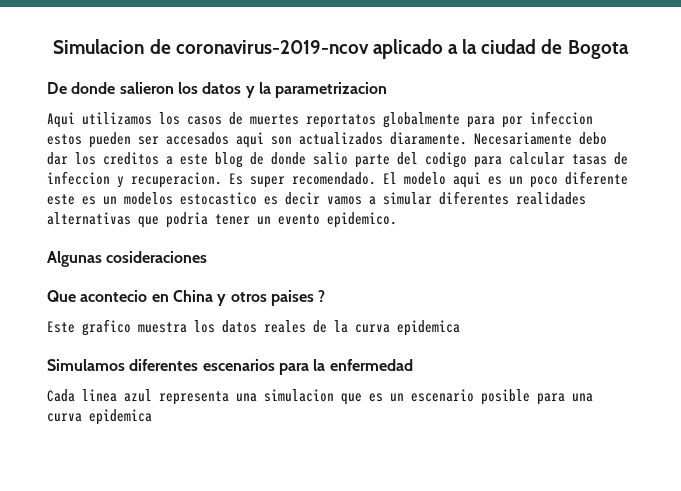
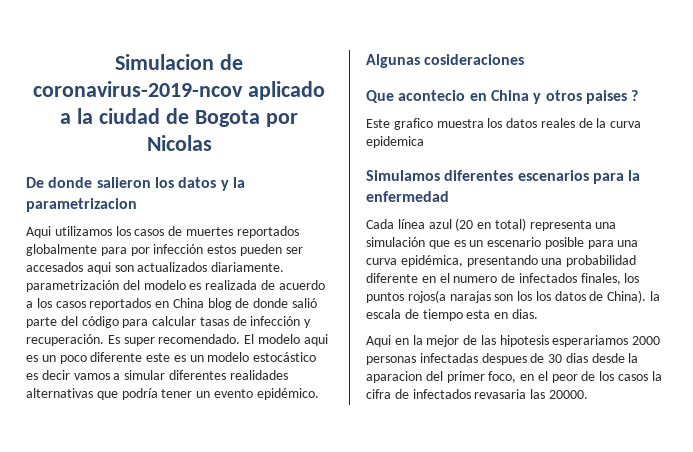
- Simulacion de coronavirus-2019-ncov aplicado a la ciudad de Bogota
+ Simulacion de coronavirus-2019-ncov aplicado a la ciudad de Bogota por Nicolas
- Aqui utilizamos los casos de muertes reportatos globalmente para por infeccion estos pueden ser accesados aqui son actualizados diaramente. Necesariamente debo dar los creditos a este blog de donde salio parte del codigo para calcular tasas de infeccion y recuperacion.
+ Aqui utilizamos los casos de muertes reportados globalmente para por infección estos pueden ser accesados aqui son actualizados diariamente. parametrización del modelo es realizada de acuerdo a los casos reportados en China blog de donde salió parte del código para calcular tasas de infección y recuperación.
- El modelo aqui es un poco diferente este es un modelos estocastico es decir vamos a simular diferentes realidades alternativas que podria tener un evento epidemico.
+ El modelo aqui es un poco diferente este es un modelo estocástico es decir vamos a simular diferentes realidades alternativas que podría tener un evento epidémico.
- Cada linea azul representa una simulacion que es un escenario posible para una curva epidemica
+ Cada línea azul (20 en total) representa una simulación que es un escenario posible para una curva epidémica, presentando una probabilidad diferente en el numero de infectados finales, los puntos rojos(a narajas son los los datos de China). la escala de tiempo esta en dias.
+ Aqui en la mejor de las hipotesis esperariamos 2000 personas infectadas despues de 30 dias desde la aparacion del primer foco, en el peor de los casos la cifra de infectados revasaria las 20000.

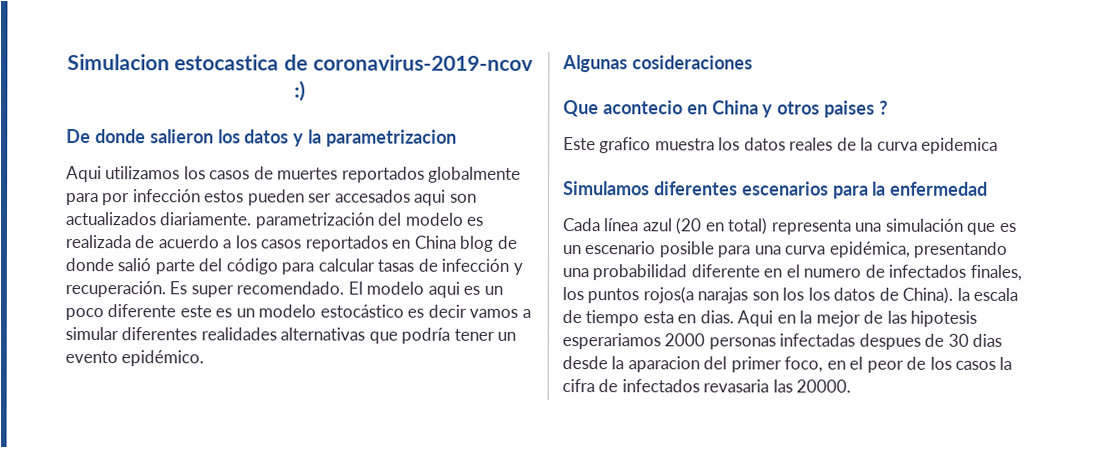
- Simulacion de coronavirus-2019-ncov aplicado a la ciudad de Bogota por Nicolas
+ Simulacion estocastica de coronavirus-2019-ncov :)
- Cada línea azul (20 en total) representa una simulación que es un escenario posible para una curva epidémica, presentando una probabilidad diferente en el numero de infectados finales, los puntos rojos(a narajas son los los datos de China). la escala de tiempo esta en dias.
- Aqui en la mejor de las hipotesis esperariamos 2000 personas infectadas despues de 30 dias desde la aparacion del primer foco, en el peor de los casos la cifra de infectados revasaria las 20000.
+ Cada línea azul (20 en total) representa una simulación que es un escenario posible para una curva epidémica, presentando una probabilidad diferente en el numero de infectados finales, los puntos rojos(a narajas son los los datos de China). la escala de tiempo esta en dias. Aqui en la mejor de las hipotesis esperariamos 2000 personas infectadas despues de 30 dias desde la aparacion del primer foco, en el peor de los casos la cifra de infectados revasaria las 20000.

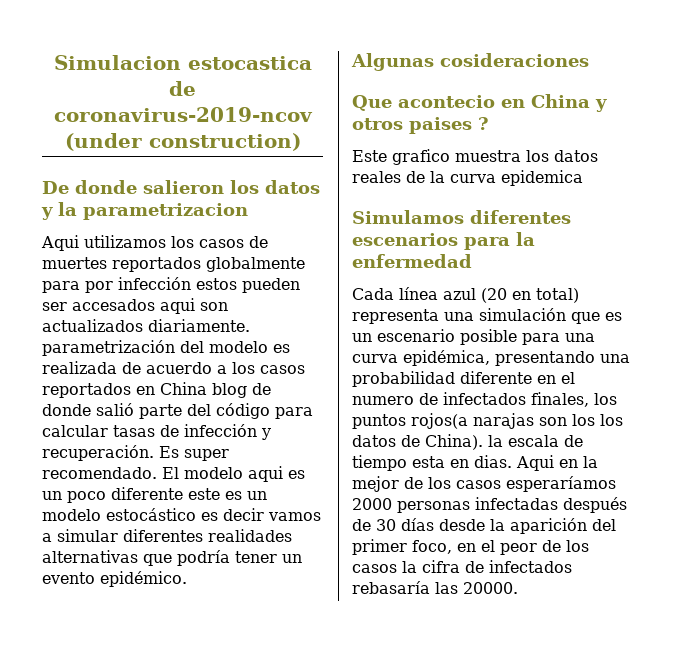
- Simulacion estocastica de coronavirus-2019-ncov :)
+ Simulacion estocastica de coronavirus-2019-ncov (under construction)
- Aqui en la mejor de las hipotesis esperariamos 2000 personas infectadas despues de 30 dias desde la aparacion del primer foco, en el peor de los casos la cifra de infectados revasaria las 20000.
+ Aqui en la mejor de los casos esperaríamos 2000 personas infectadas después de 30 días desde la aparición del primer foco, en el peor de los casos la cifra de infectados rebasaría las 20000.

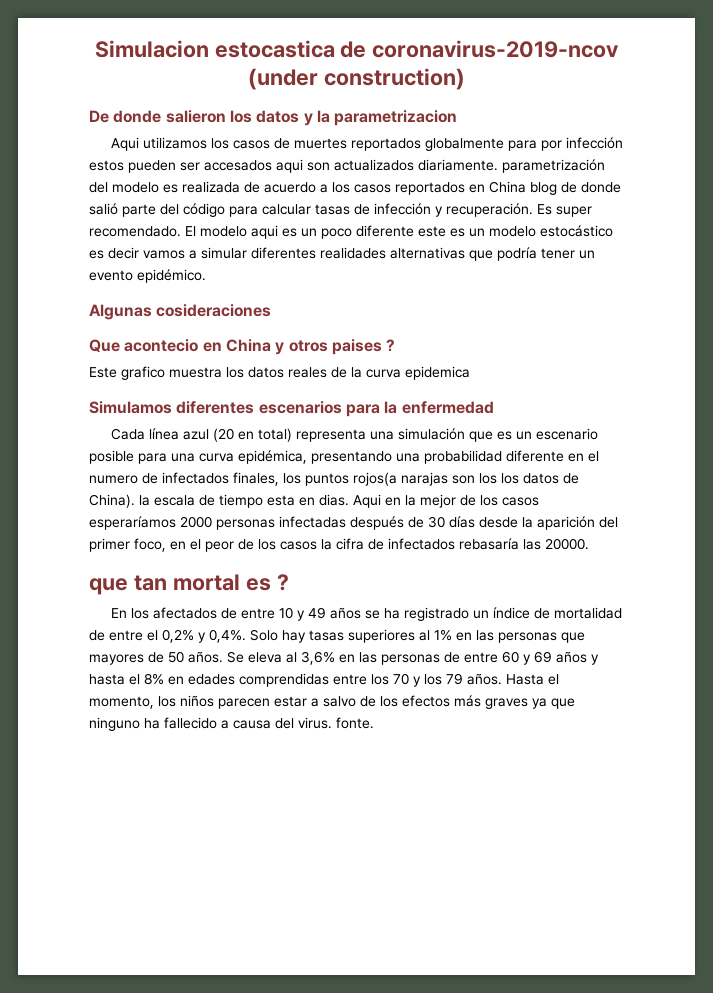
+ que tan mortal es ?
+ En los afectados de entre 10 y 49 años se ha registrado un índice de mortalidad de entre el 0,2% y 0,4%. Solo hay tasas superiores al 1% en las personas que mayores de 50 años. Se eleva al 3,6% en las personas de entre 60 y 69 años y hasta el 8% en edades comprendidas entre los 70 y los 79 años. Hasta el momento, los niños parecen estar a salvo de los efectos más graves ya que ninguno ha fallecido a causa del virus. fonte.

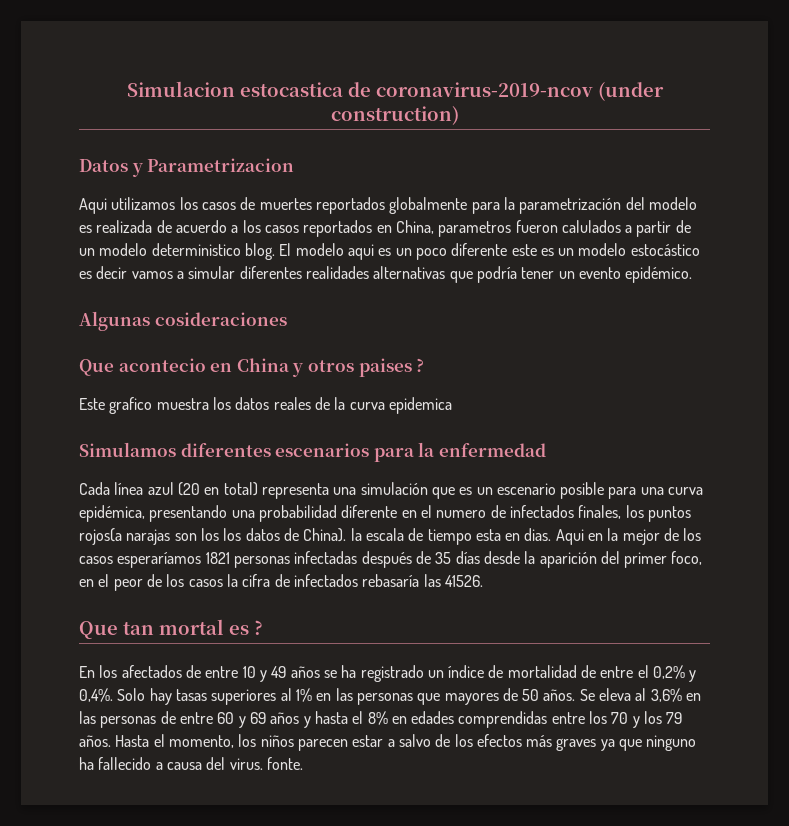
- De donde salieron los datos y la parametrizacion
+ Datos y Parametrizacion
- Aqui utilizamos los casos de muertes reportados globalmente para por infección estos pueden ser accesados aqui son actualizados diariamente. parametrización del modelo es realizada de acuerdo a los casos reportados en China blog de donde salió parte del código para calcular tasas de infección y recuperación. Es super recomendado.
+ Aqui utilizamos los casos de muertes reportados globalmente para la parametrización del modelo es realizada de acuerdo a los casos reportados en China, parametros fueron calulados a partir de un modelo deterministico blog.
- Aqui en la mejor de los casos esperaríamos 2000 personas infectadas después de 30 días desde la aparición del primer foco, en el peor de los casos la cifra de infectados rebasaría las 20000.
- que tan mortal es ?
+ Aqui en la mejor de los casos esperaríamos 1821 personas infectadas después de 35 días desde la aparición del primer foco, en el peor de los casos la cifra de infectados rebasaría las 41526.
+ Que tan mortal es ?

